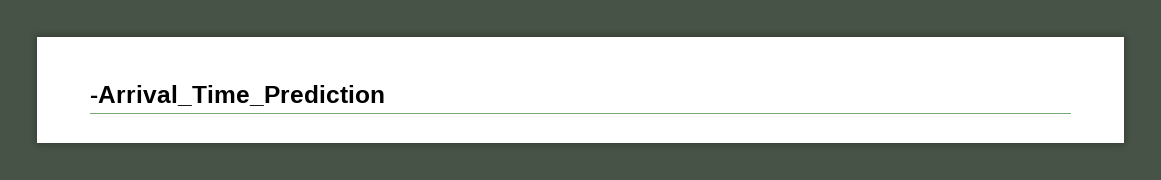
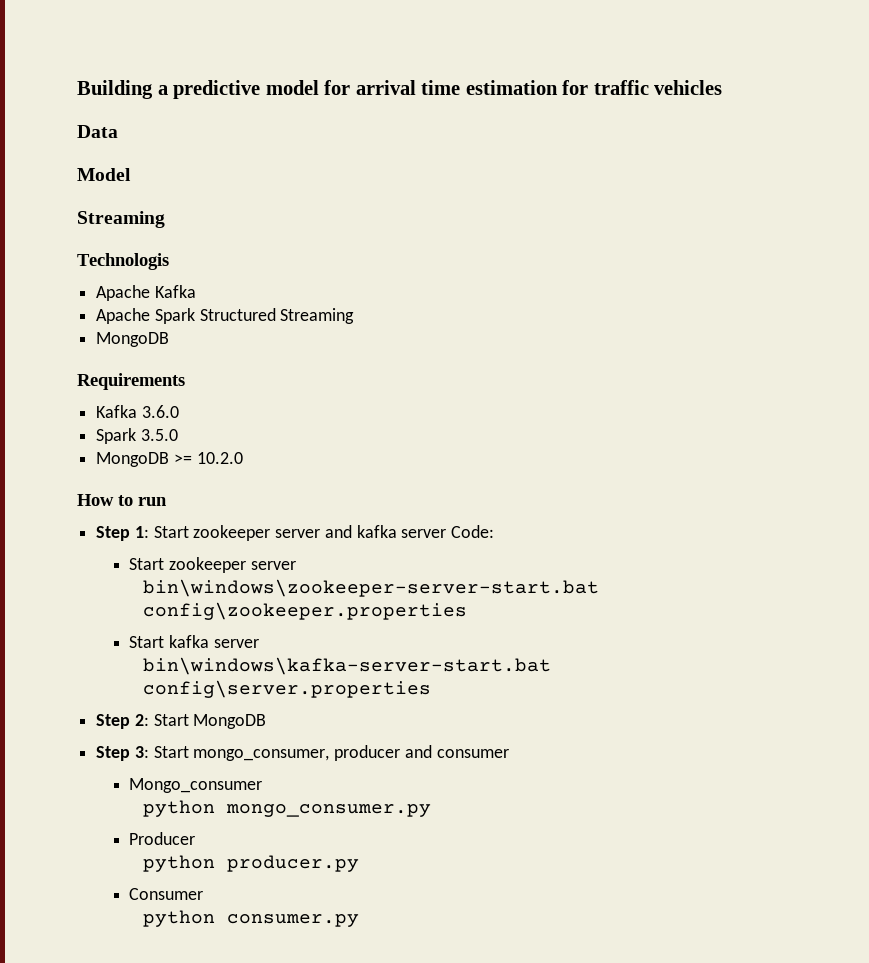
- -Arrival_Time_Prediction
+ Building a predictive model for arrival time estimation for traffic vehicles
+ Data
+ Model
+ Streaming
+ Technologis
+ Apache Kafka
+ Apache Spark Structured Streaming
+ MongoDB
+ Requirements
+ Kafka 3.6.0
+ Spark 3.5.0
+ MongoDB >= 10.2.0
+ How to run
+ Step 1: Start zookeeper server and kafka server Code:
+ Start zookeeper server
+ bin\windows\zookeeper-server-start.bat config\zookeeper.properties
+ Start kafka server
+ bin\windows\kafka-server-start.bat config\server.properties
+ Step 2: Start MongoDB
+ Step 3: Start mongo_consumer, producer and consumer
+ Mongo_consumer
+ python mongo_consumer.py
+ Producer
+ python producer.py
+ Consumer
+ python consumer.py

